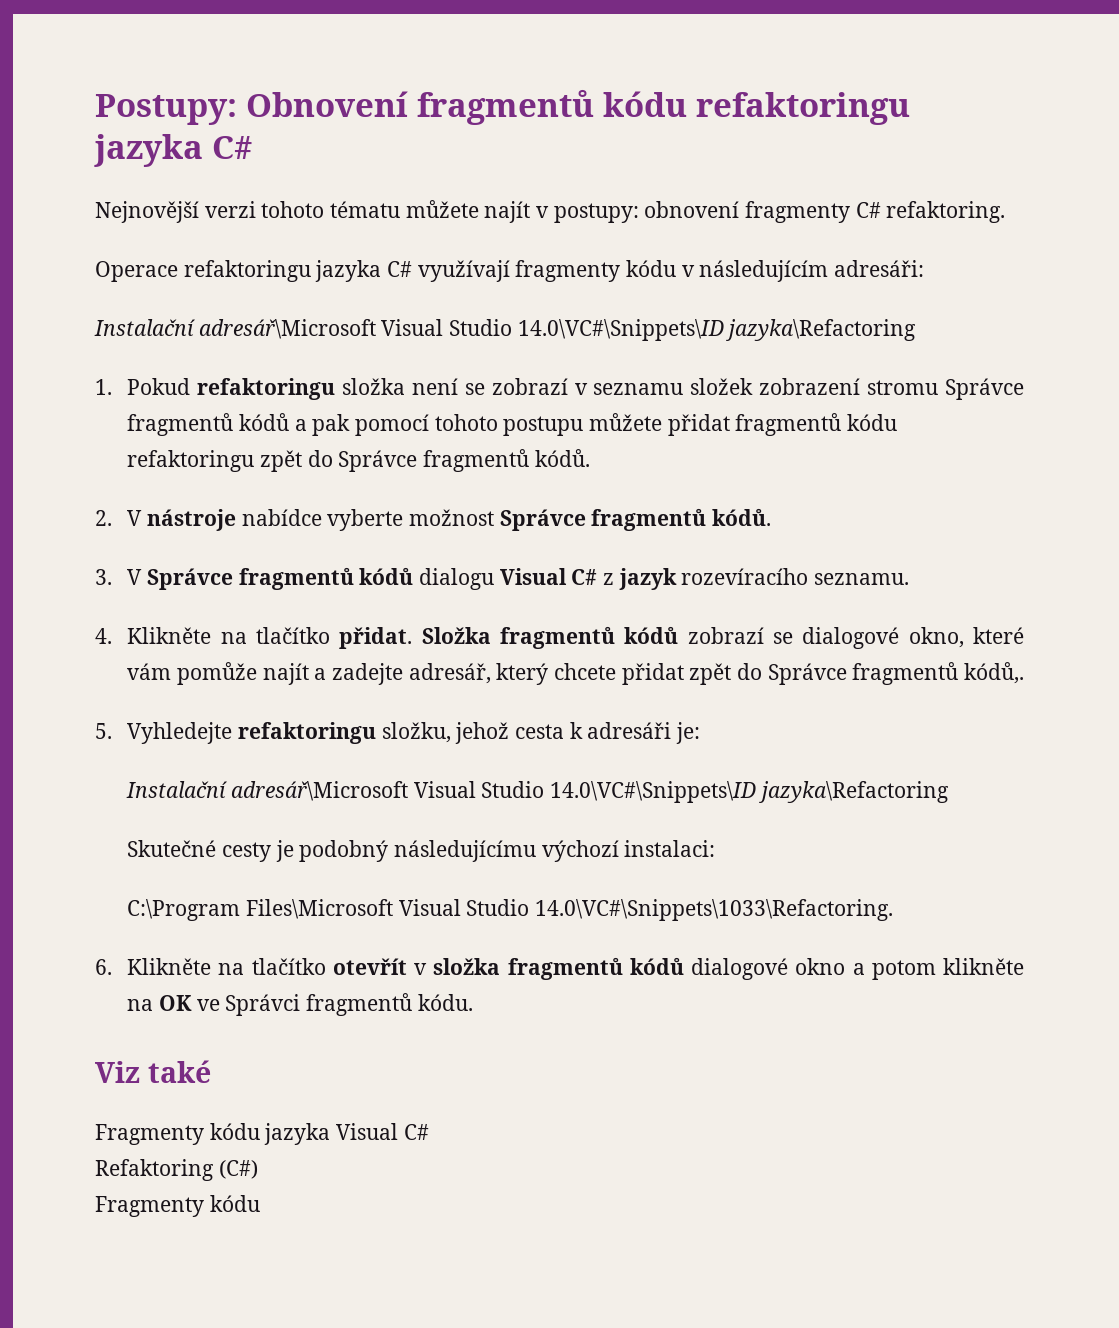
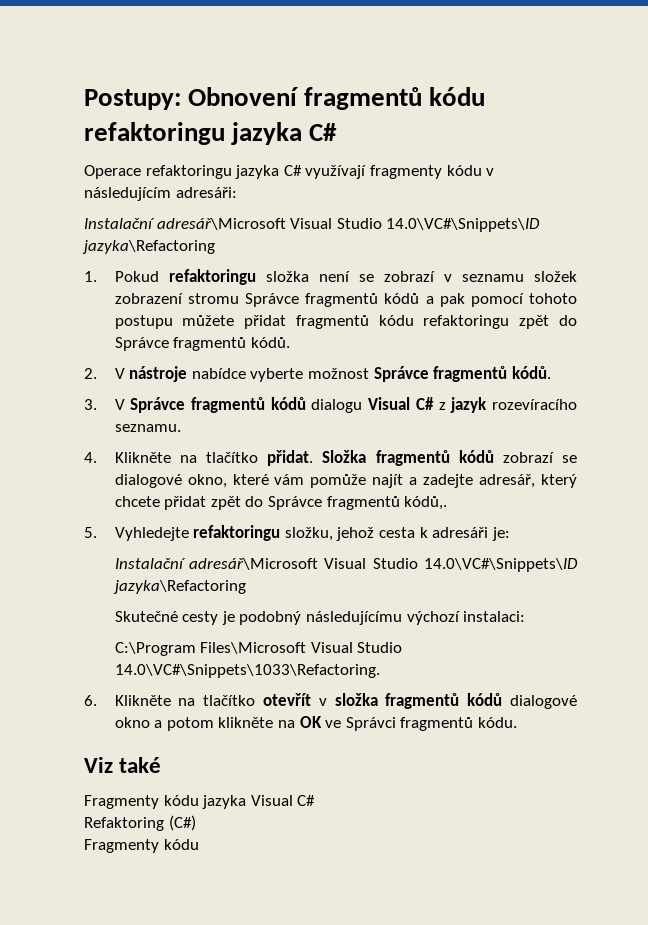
- Nejnovější verzi tohoto tématu můžete najít v postupy: obnovení fragmenty C# refaktoring.

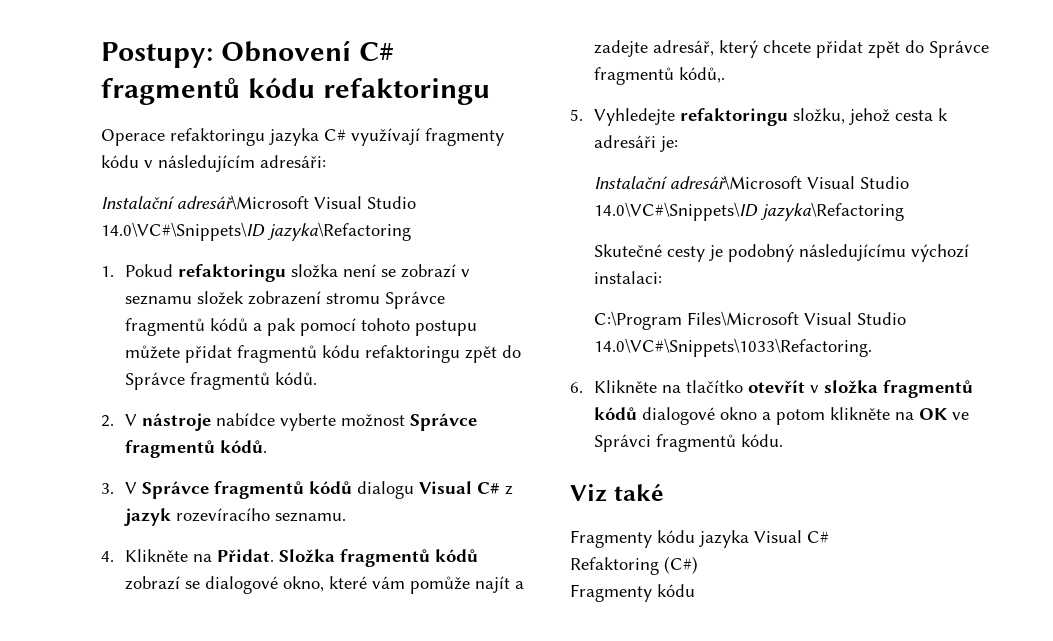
- Postupy: Obnovení fragmentů kódu refaktoringu jazyka C#
+ Postupy: Obnovení C# fragmentů kódu refaktoringu
- 4. Klikněte na tlačítko přidat.
+ 4. Klikněte na Přidat.

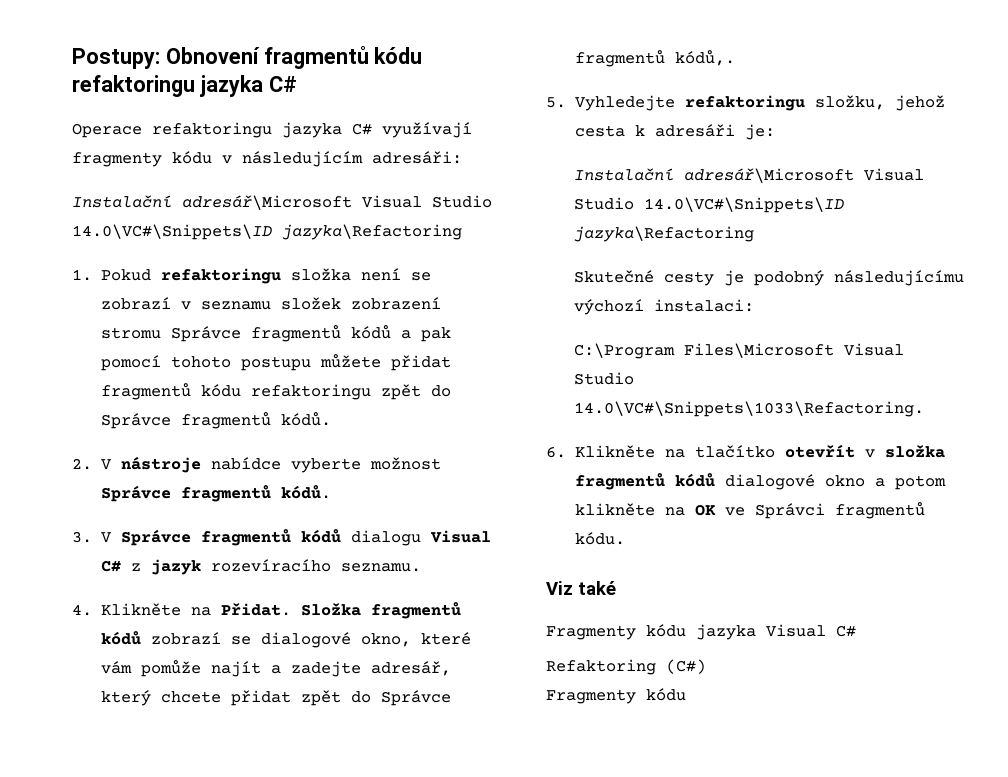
- Postupy: Obnovení C# fragmentů kódu refaktoringu
+ Postupy: Obnovení fragmentů kódu refaktoringu jazyka C#

